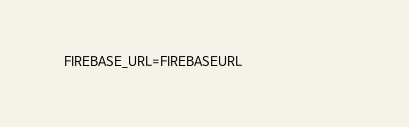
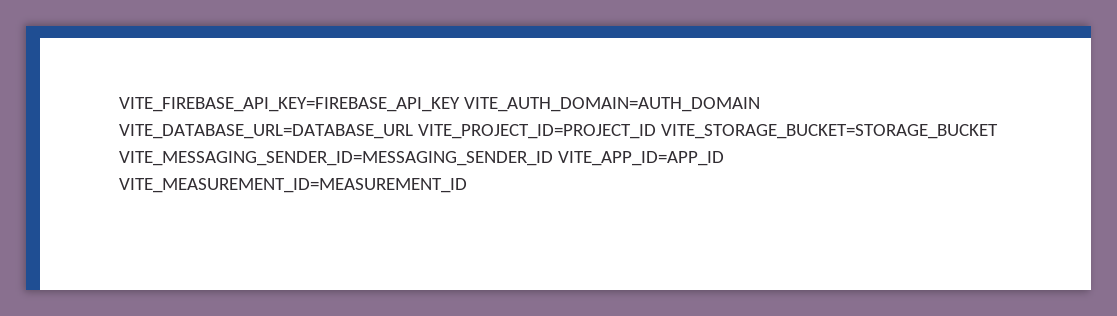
- FIREBASE_URL=FIREBASEURL
+ VITE_FIREBASE_API_KEY=FIREBASE_API_KEY VITE_AUTH_DOMAIN=AUTH_DOMAIN VITE_DATABASE_URL=DATABASE_URL VITE_PROJECT_ID=PROJECT_ID VITE_STORAGE_BUCKET=STORAGE_BUCKET VITE_MESSAGING_SENDER_ID=MESSAGING_SENDER_ID VITE_APP_ID=APP_ID VITE_MEASUREMENT_ID=MEASUREMENT_ID

